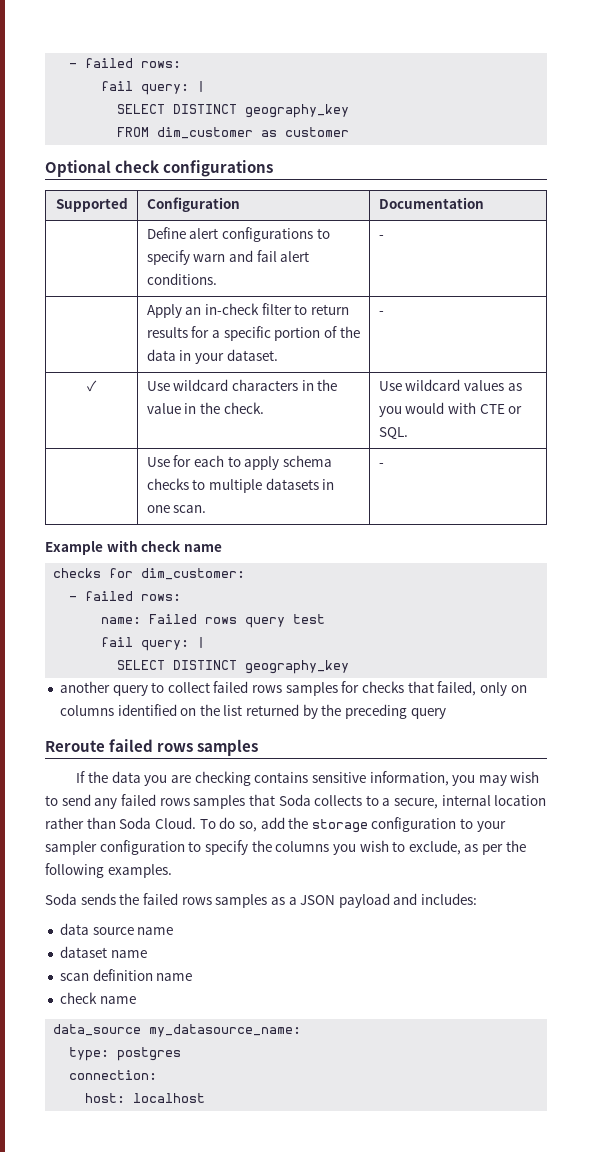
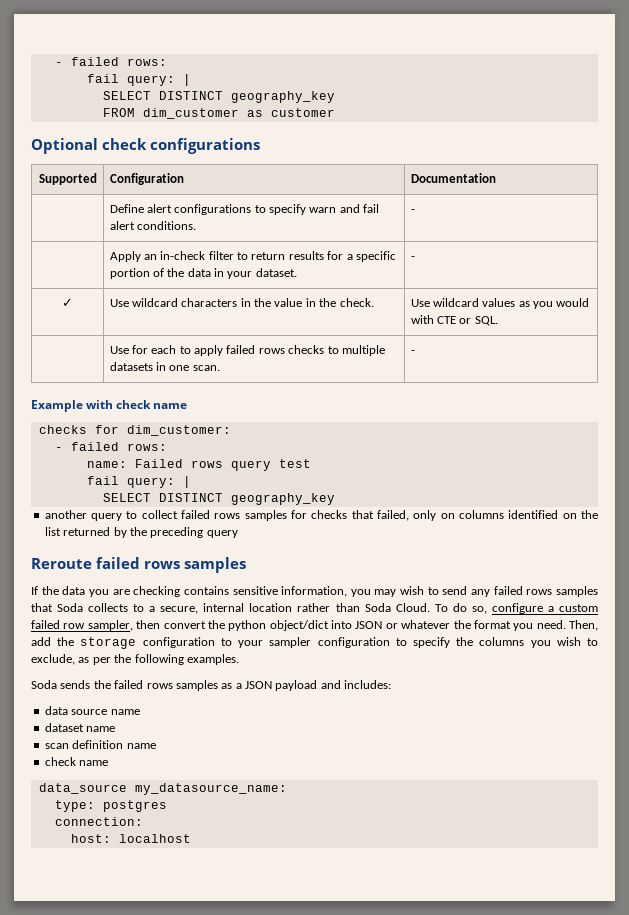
- | Use for each to apply schema checks to multiple datasets in one scan. | -
+ | Use for each to apply failed rows checks to multiple datasets in one scan. | -
- To do so, add the storage configuration to your sampler configuration to specify the columns you wish to exclude, as per the following examples.
+ To do so, configure a custom failed row sampler, then convert the python object/dict into JSON or whatever the format you need. Then, add the storage configuration to your sampler configuration to specify the columns you wish to exclude, as per the following examples.

